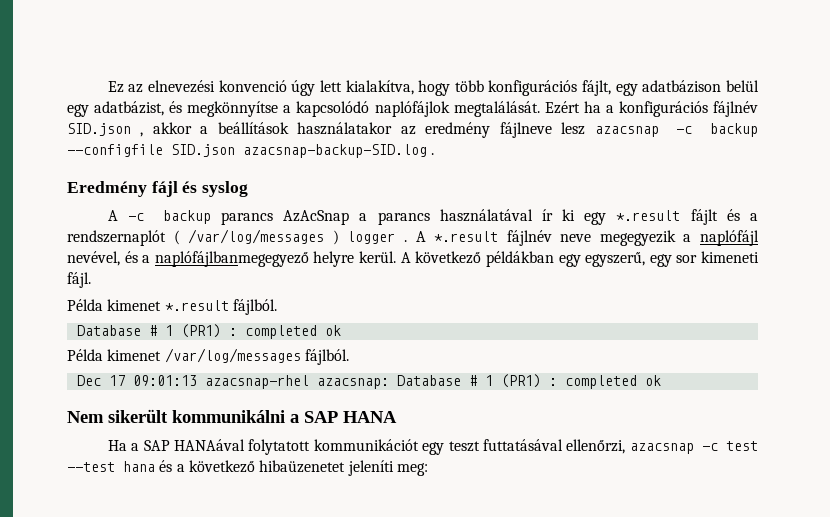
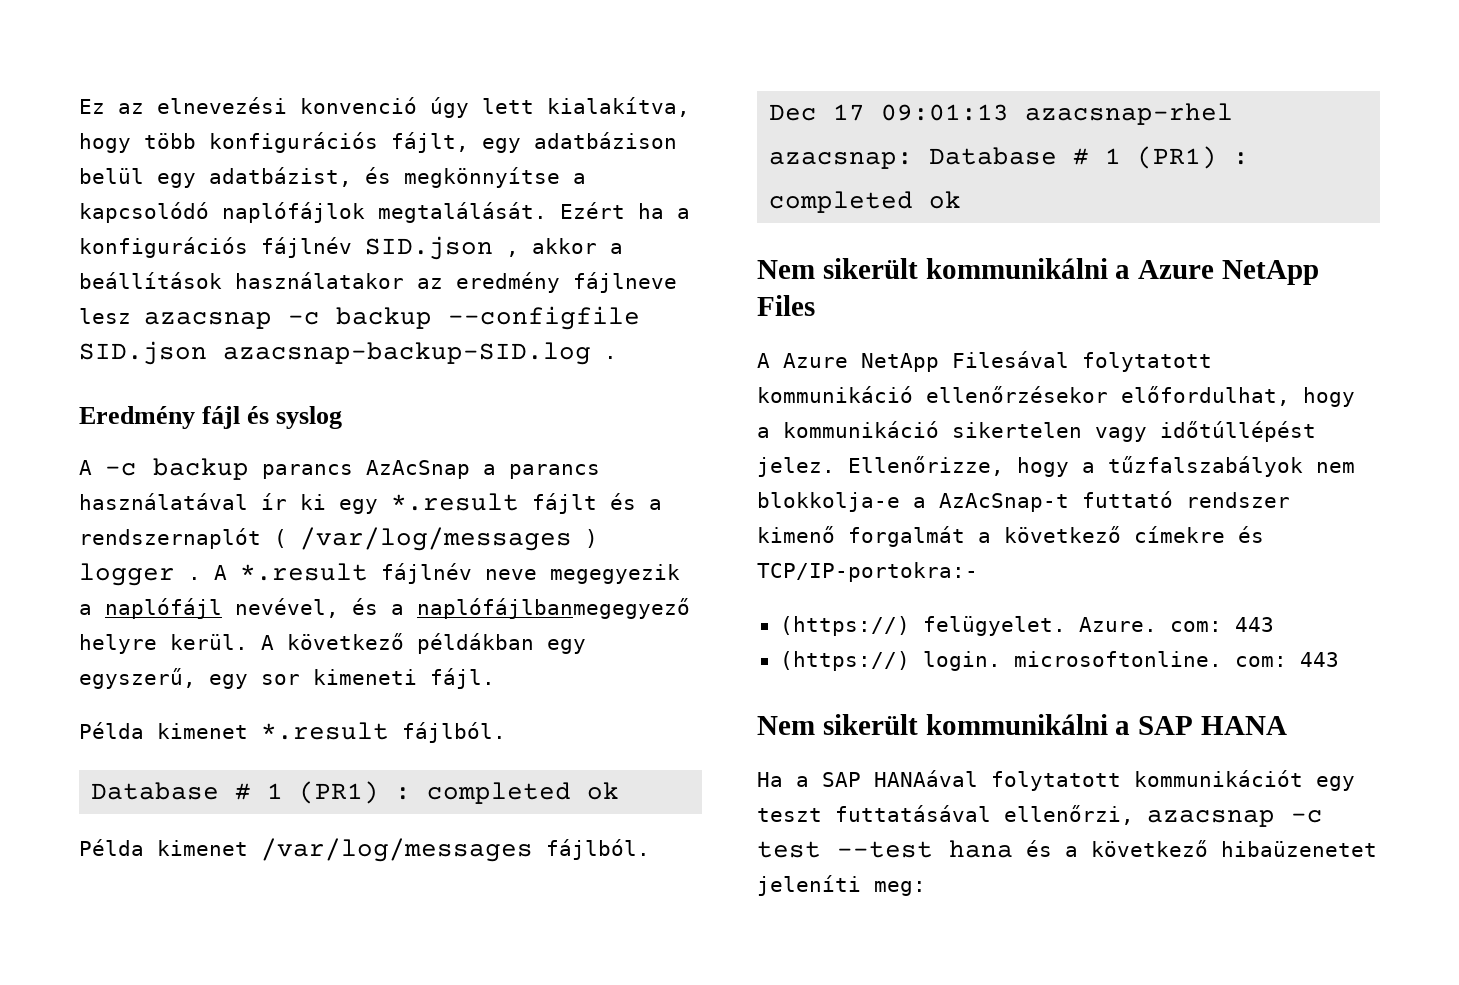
+ Nem sikerült kommunikálni a Azure NetApp Files
+ A Azure NetApp Filesával folytatott kommunikáció ellenőrzésekor előfordulhat, hogy a kommunikáció sikertelen vagy időtúllépést jelez. Ellenőrizze, hogy a tűzfalszabályok nem blokkolja-e a AzAcSnap-t futtató rendszer kimenő forgalmát a következő címekre és TCP/IP-portokra:-
+ (https://) felügyelet. Azure. com: 443
+ (https://) login. microsoftonline. com: 443

